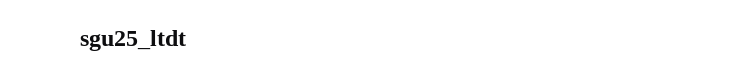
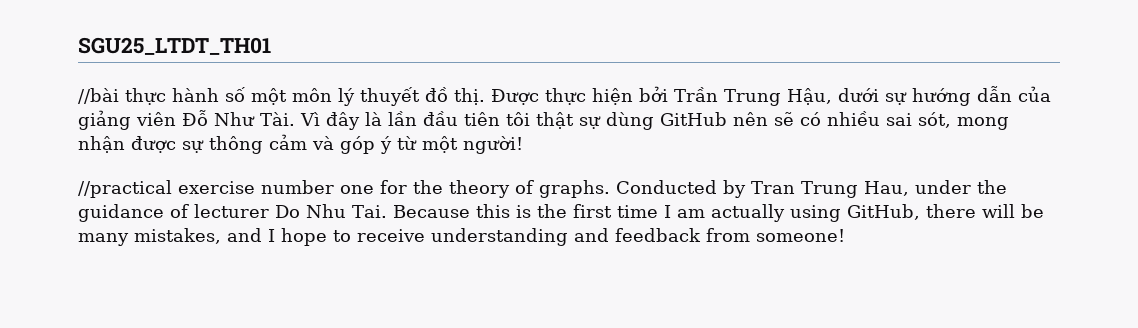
- sgu25_ltdt
+ SGU25_LTDT_TH01
+ //bài thực hành số một môn lý thuyết đồ thị. Được thực hiện bởi Trần Trung Hậu, dưới sự hướng dẫn của giảng viên Đỗ Như Tài. Vì đây là lần đầu tiên tôi thật sự dùng GitHub nên sẽ có nhiều sai sót, mong nhận được sự thông cảm và góp ý từ một người!
+ //practical exercise number one for the theory of graphs. Conducted by Tran Trung Hau, under the guidance of lecturer Do Nhu Tai. Because this is the first time I am actually using GitHub, there will be many mistakes, and I hope to receive understanding and feedback from someone!

